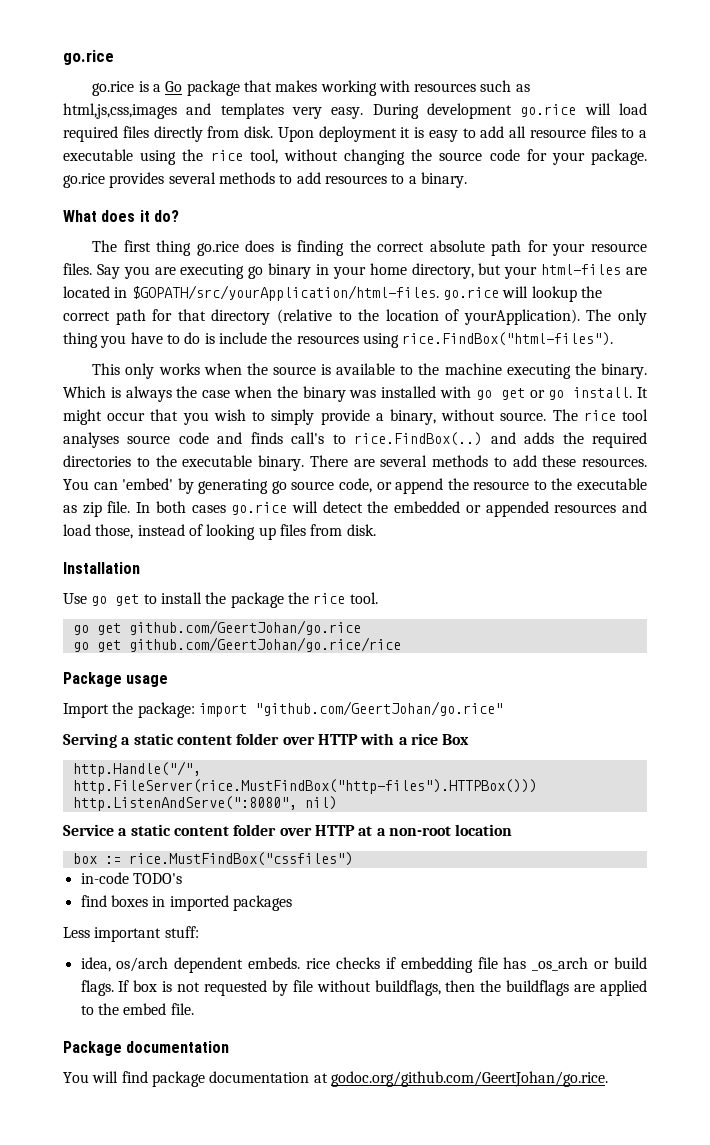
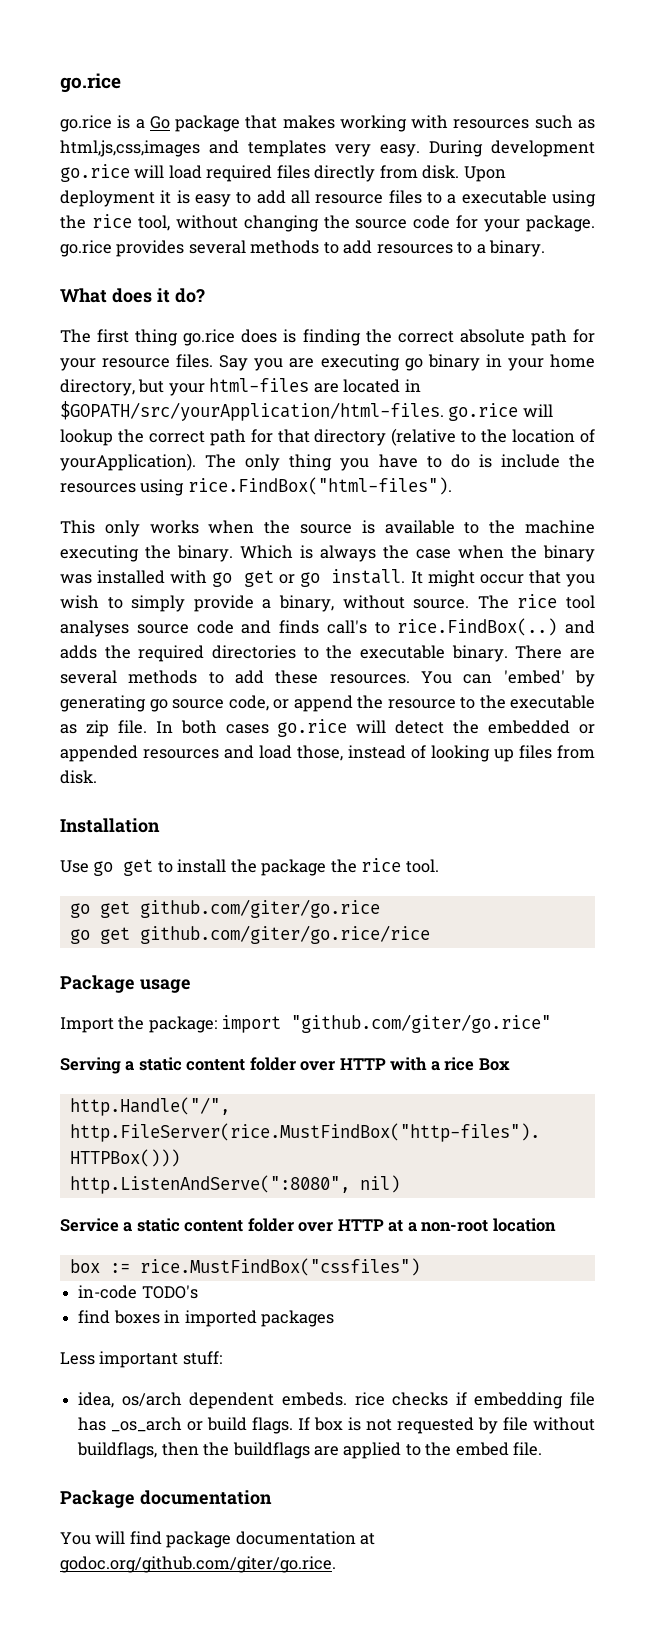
- go get github.com/GeertJohan/go.rice
- go get github.com/GeertJohan/go.rice/rice
+ go get github.com/giter/go.rice
+ go get github.com/giter/go.rice/rice
- Import the package: import "github.com/GeertJohan/go.rice"
+ Import the package: import "github.com/giter/go.rice"
- You will find package documentation at godoc.org/github.com/GeertJohan/go.rice.
+ You will find package documentation at godoc.org/github.com/giter/go.rice.

